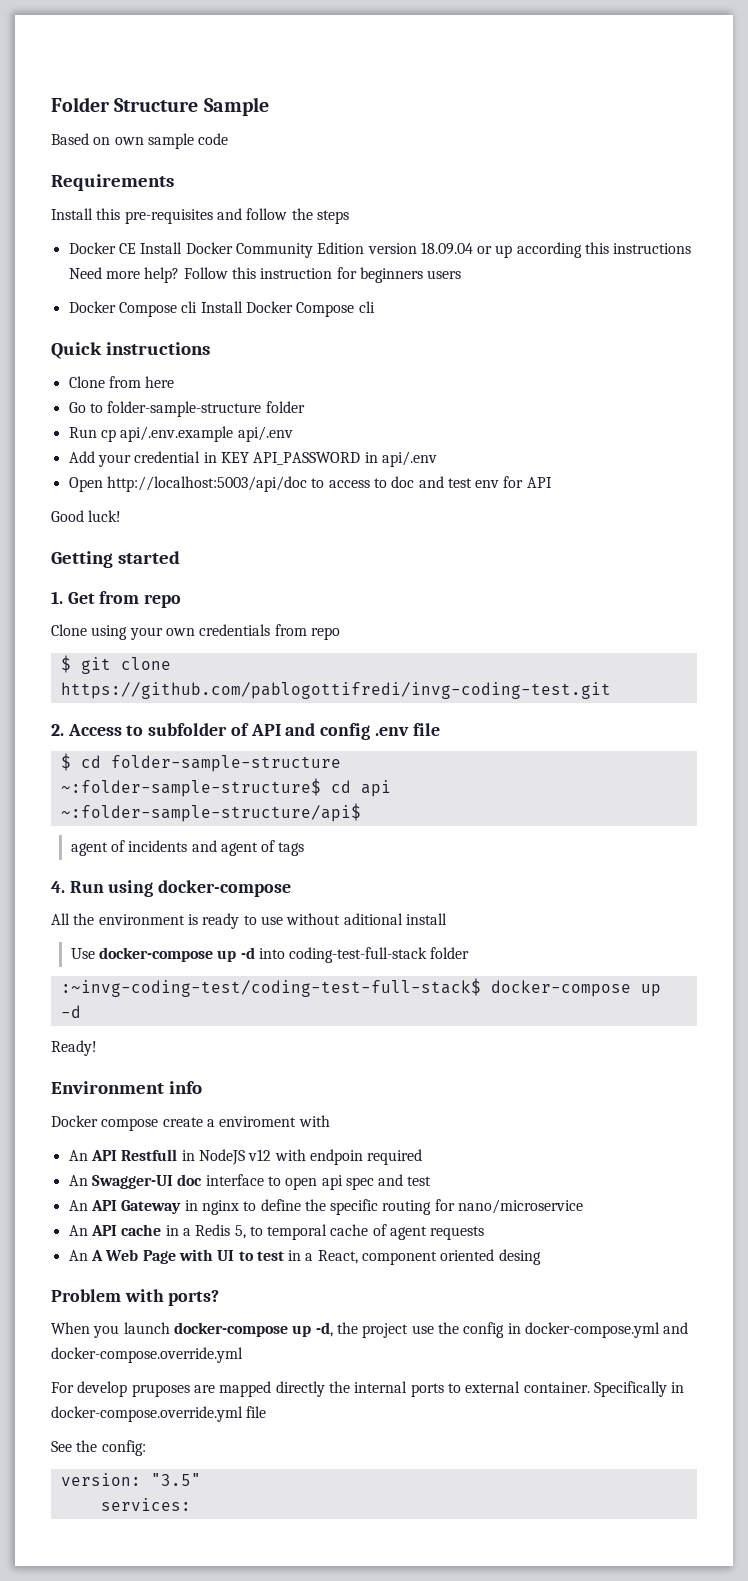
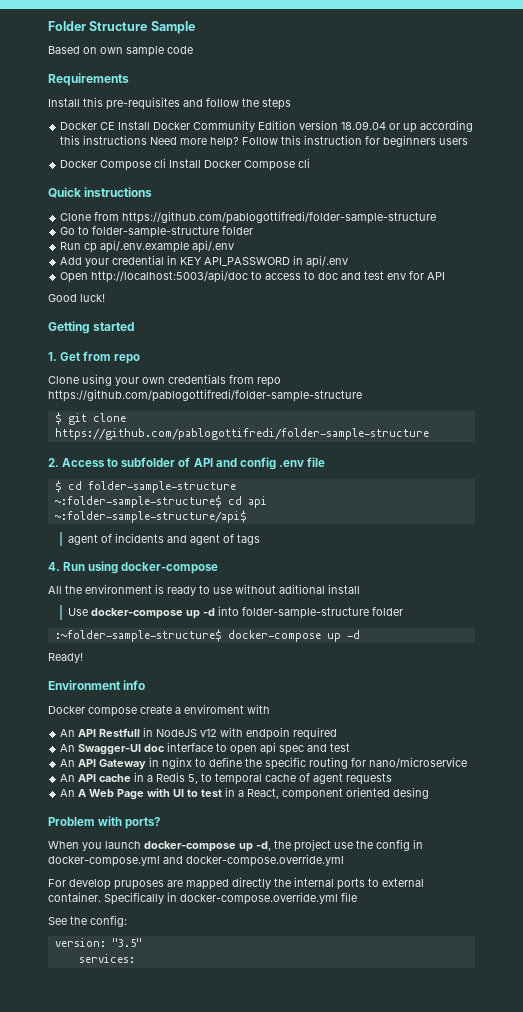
- Clone from here
+ Clone from https://github.com/pablogottifredi/folder-sample-structure
- Clone using your own credentials from repo
+ Clone using your own credentials from repo https://github.com/pablogottifredi/folder-sample-structure
- $ git clone https://github.com/pablogottifredi/invg-coding-test.git
+ $ git clone https://github.com/pablogottifredi/folder-sample-structure
- Use docker-compose up -d into coding-test-full-stack folder
- :~invg-coding-test/coding-test-full-stack$ docker-compose up -d
+ Use docker-compose up -d into folder-sample-structure folder
+ :~folder-sample-structure$ docker-compose up -d

